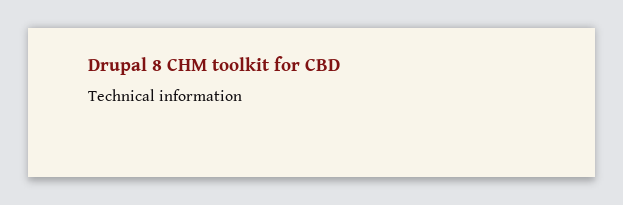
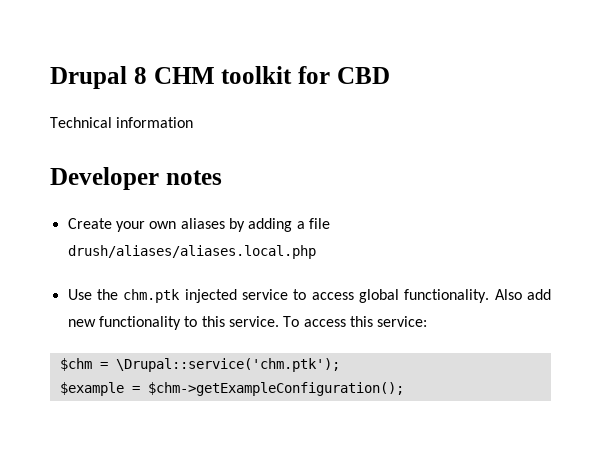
+ Developer notes
+ Create your own aliases by adding a file drush/aliases/aliases.local.php
+ Use the chm.ptk injected service to access global functionality. Also add new functionality to this service. To access this service:
+ $chm = \Drupal::service('chm.ptk');
+ $example = $chm->getExampleConfiguration();

